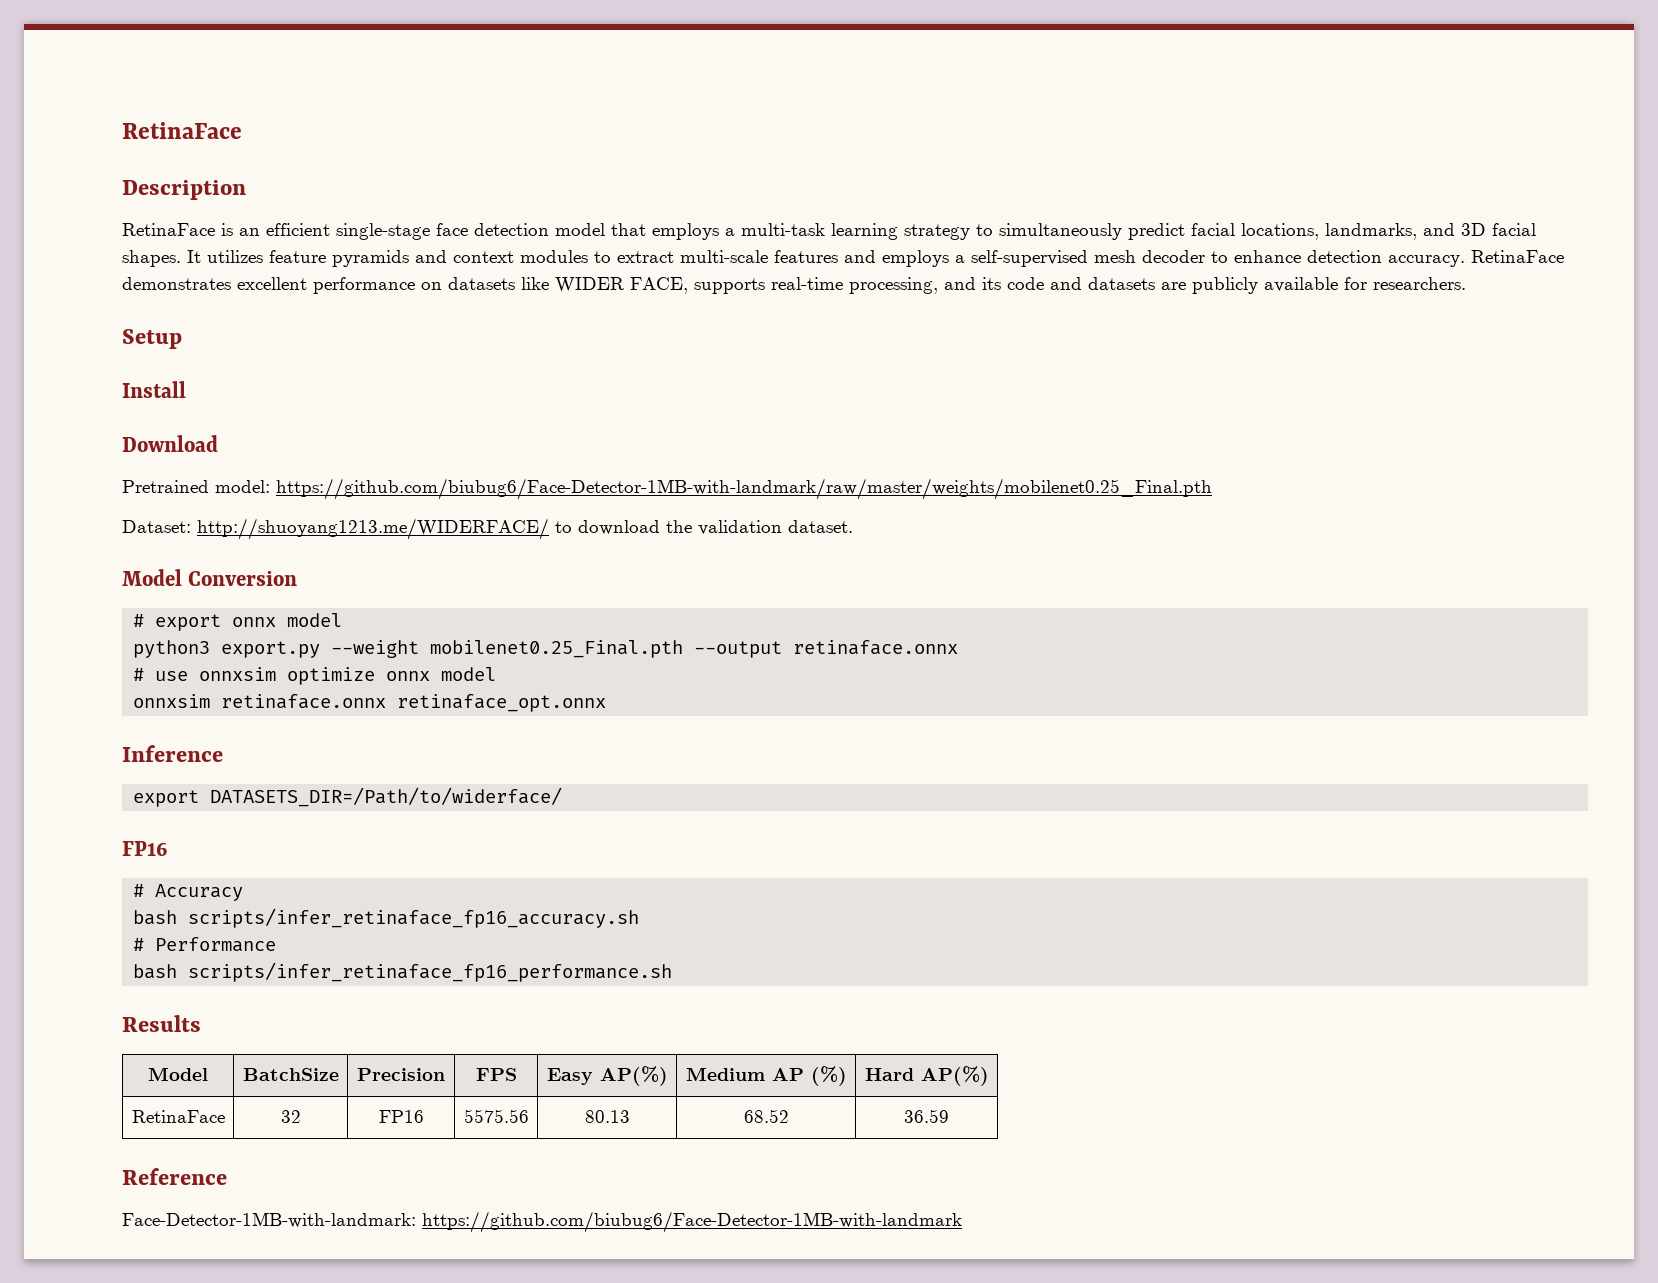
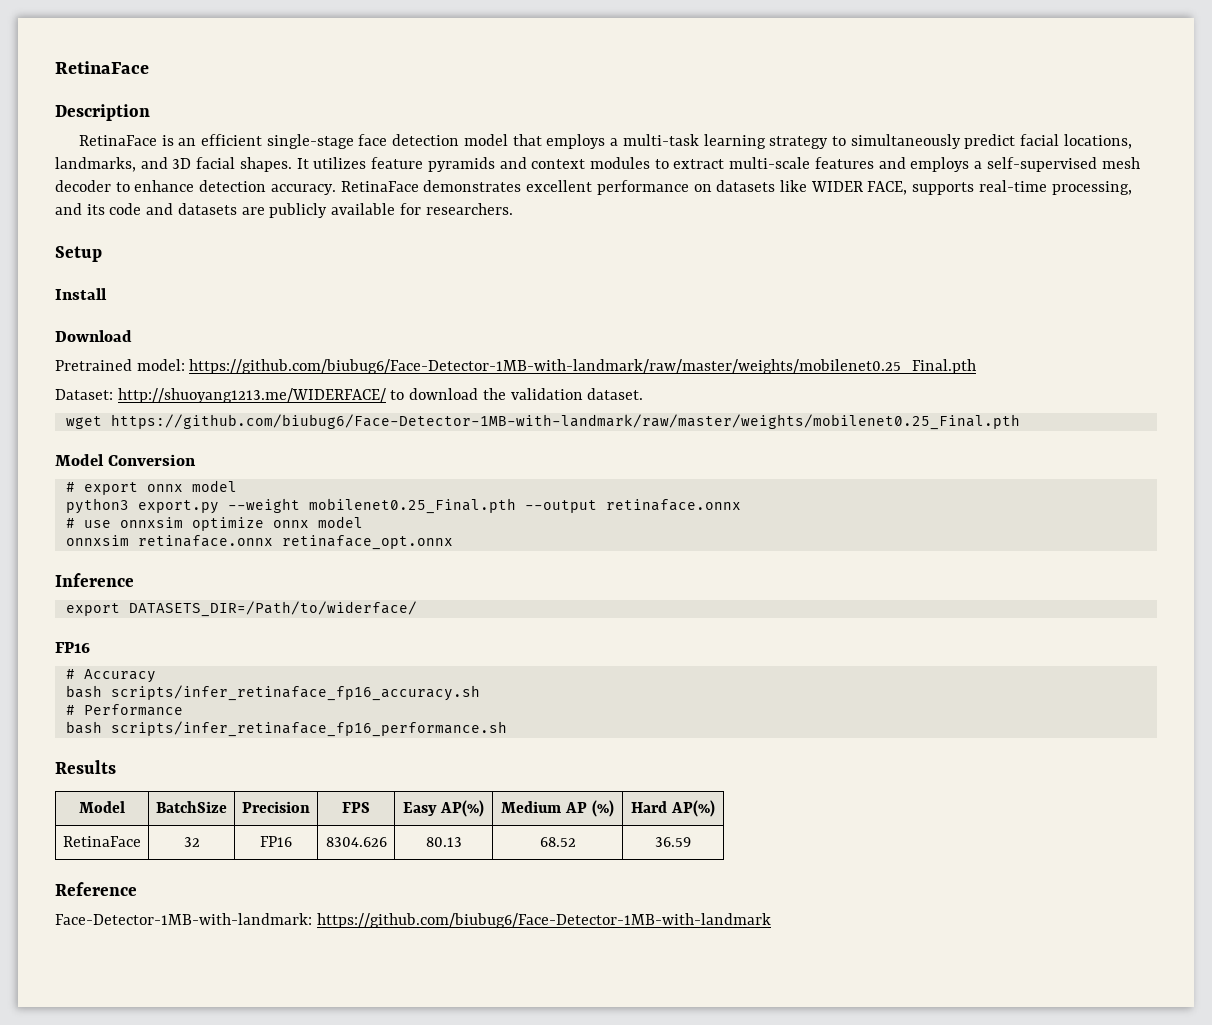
+ wget https://github.com/biubug6/Face-Detector-1MB-with-landmark/raw/master/weights/mobilenet0.25_Final.pth
- RetinaFace | 32 | FP16 | 5575.56 | 80.13 | 68.52 | 36.59
+ RetinaFace | 32 | FP16 | 8304.626 | 80.13 | 68.52 | 36.59

